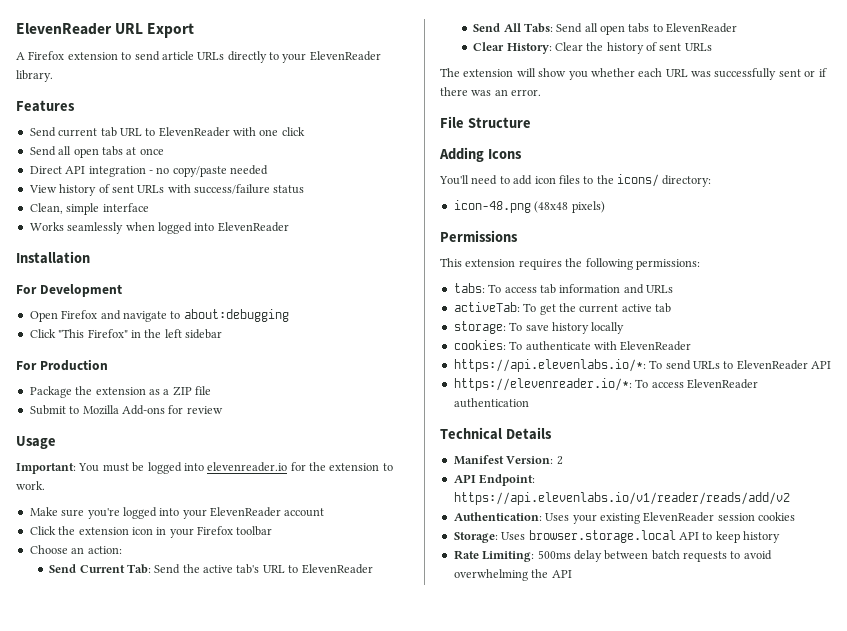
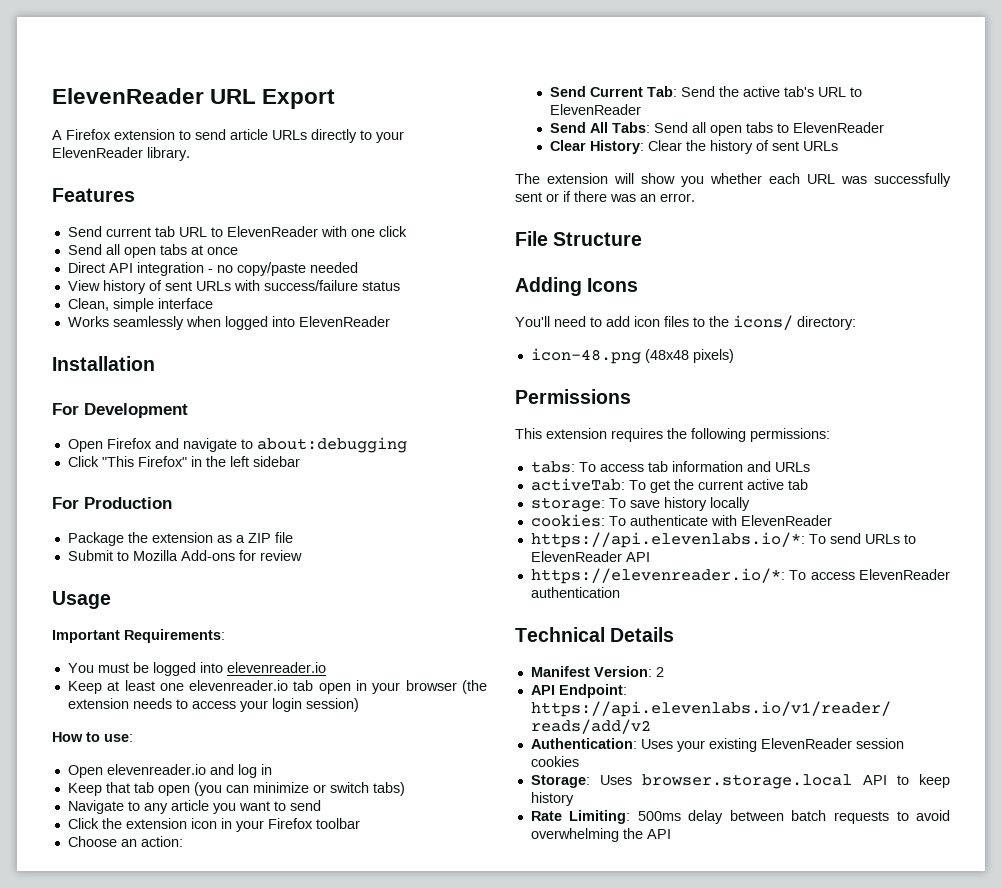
- Important: You must be logged into elevenreader.io for the extension to work.
- Make sure you're logged into your ElevenReader account
+ Important Requirements:
+ You must be logged into elevenreader.io
+ Keep at least one elevenreader.io tab open in your browser (the extension needs to access your login session)
+ How to use:
+ Open elevenreader.io and log in
+ Keep that tab open (you can minimize or switch tabs)
+ Navigate to any article you want to send

